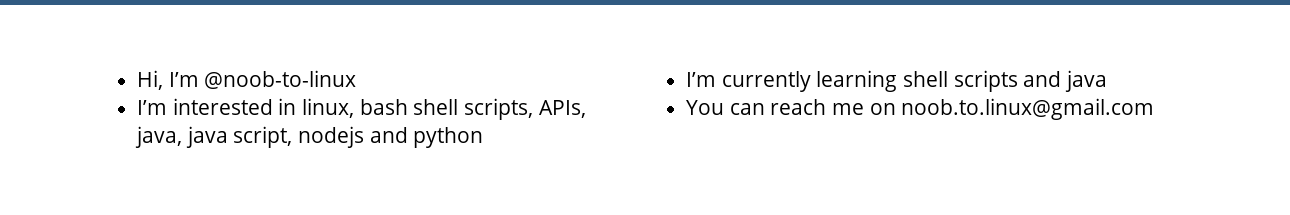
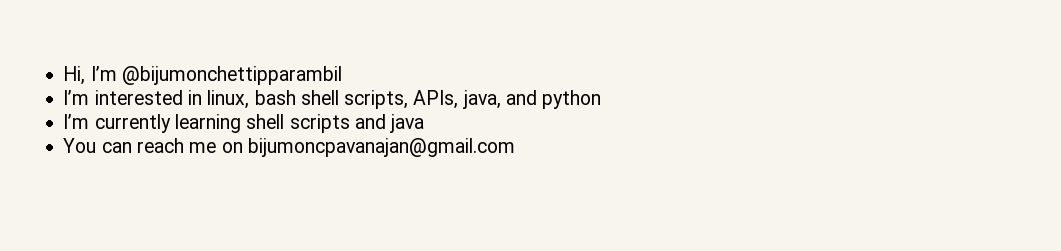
- Hi, I’m @noob-to-linux
+ Hi, I’m @bijumonchettipparambil
- I’m interested in linux, bash shell scripts, APIs, java, java script, nodejs and python
+ I’m interested in linux, bash shell scripts, APIs, java, and python
- You can reach me on noob.to.linux@gmail.com
+ You can reach me on bijumoncpavanajan@gmail.com

